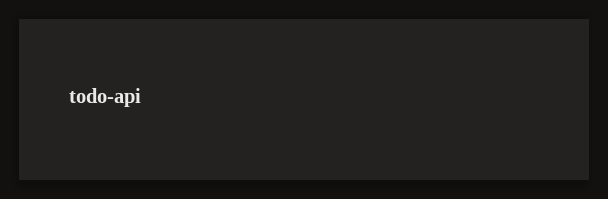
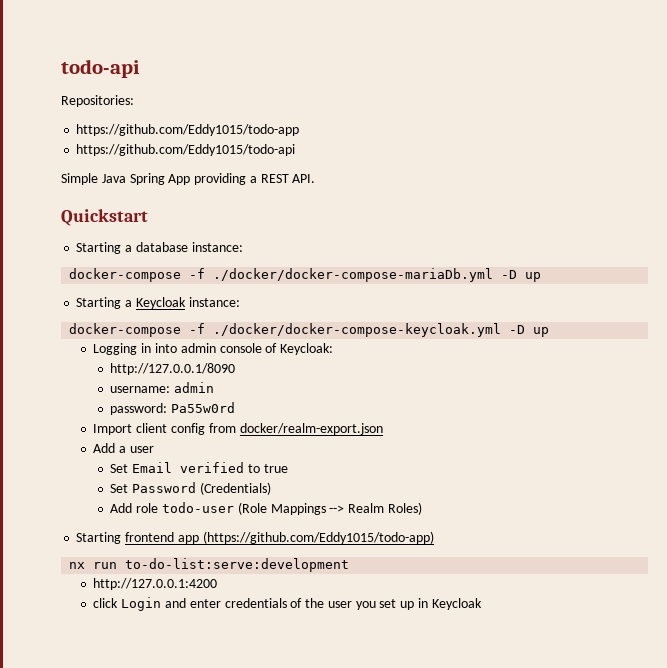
+ Repositories:
+ https://github.com/Eddy1015/todo-app
+ https://github.com/Eddy1015/todo-api
+ Simple Java Spring App providing a REST API.
+ Quickstart
+ Starting a database instance:
+ docker-compose -f ./docker/docker-compose-mariaDb.yml -D up
+ Starting a Keycloak instance:
+ docker-compose -f ./docker/docker-compose-keycloak.yml -D up
+ Logging in into admin console of Keycloak:
+ http://127.0.0.1/8090
+ username: admin
+ password: Pa55w0rd
+ Import client config from docker/realm-export.json
+ Add a user
+ Set Email verified to true
+ Set Password (Credentials)
+ Add role todo-user (Role Mappings --> Realm Roles)
+ Starting frontend app (https://github.com/Eddy1015/todo-app)
+ nx run to-do-list:serve:development
+ http://127.0.0.1:4200
+ click Login and enter credentials of the user you set up in Keycloak

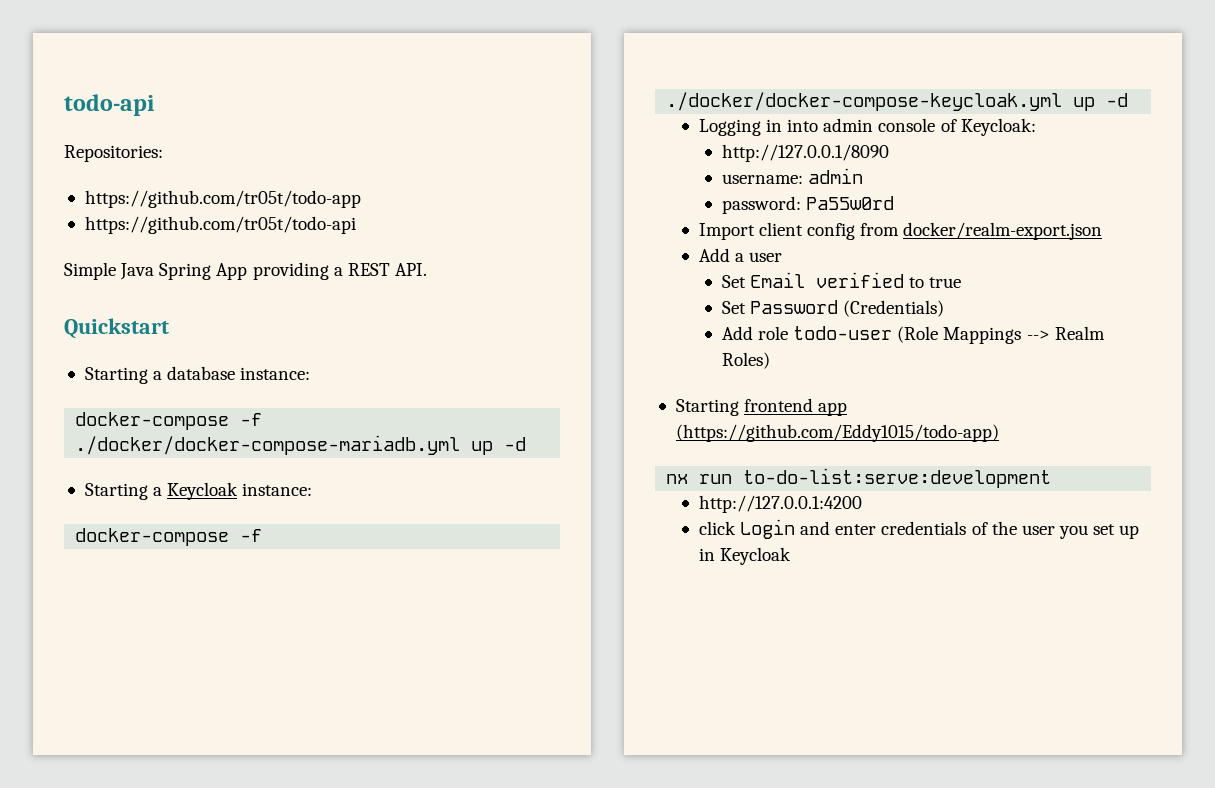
- https://github.com/Eddy1015/todo-app
- https://github.com/Eddy1015/todo-api
+ https://github.com/tr05t/todo-app
+ https://github.com/tr05t/todo-api
- docker-compose -f ./docker/docker-compose-mariaDb.yml -D up
+ docker-compose -f ./docker/docker-compose-mariadb.yml up -d
- docker-compose -f ./docker/docker-compose-keycloak.yml -D up
+ docker-compose -f ./docker/docker-compose-keycloak.yml up -d

